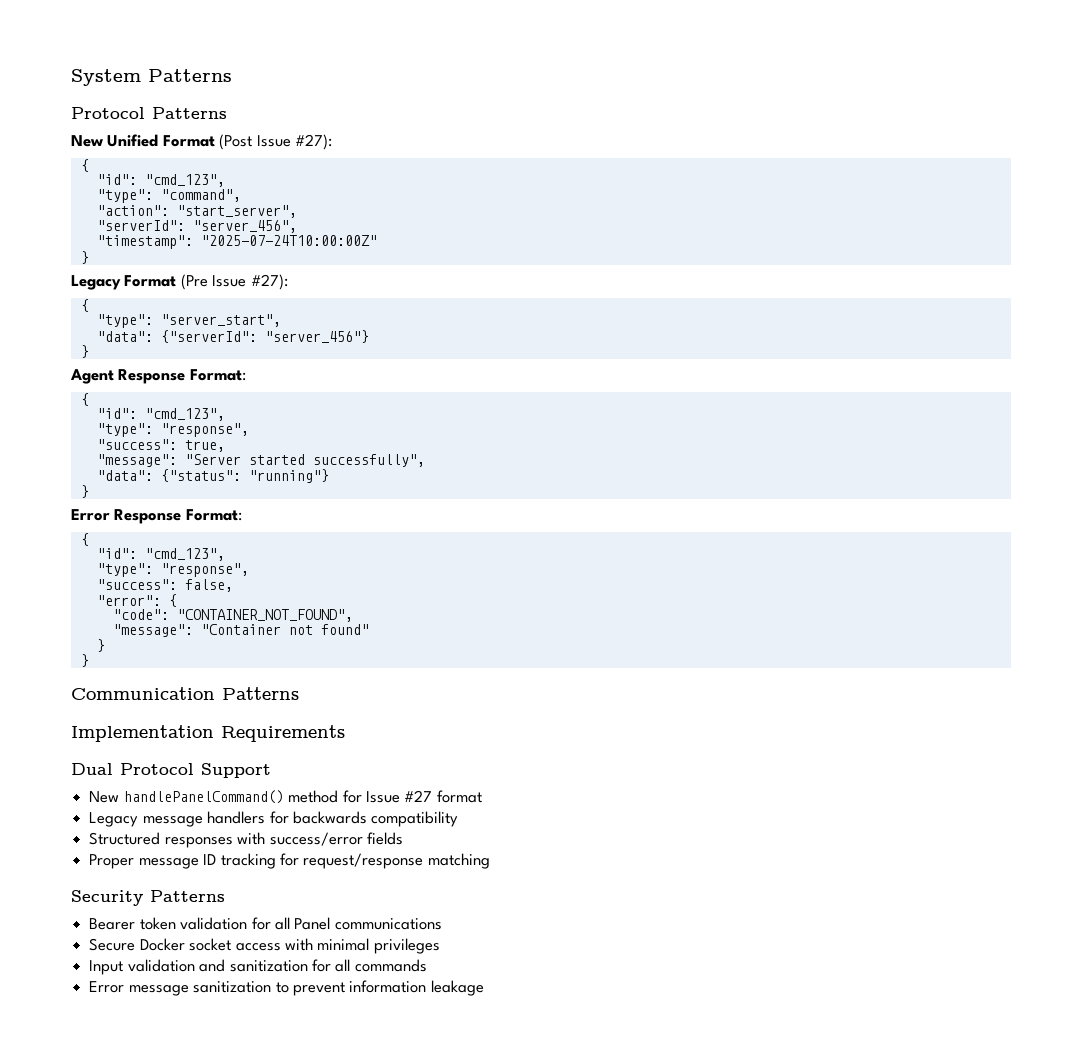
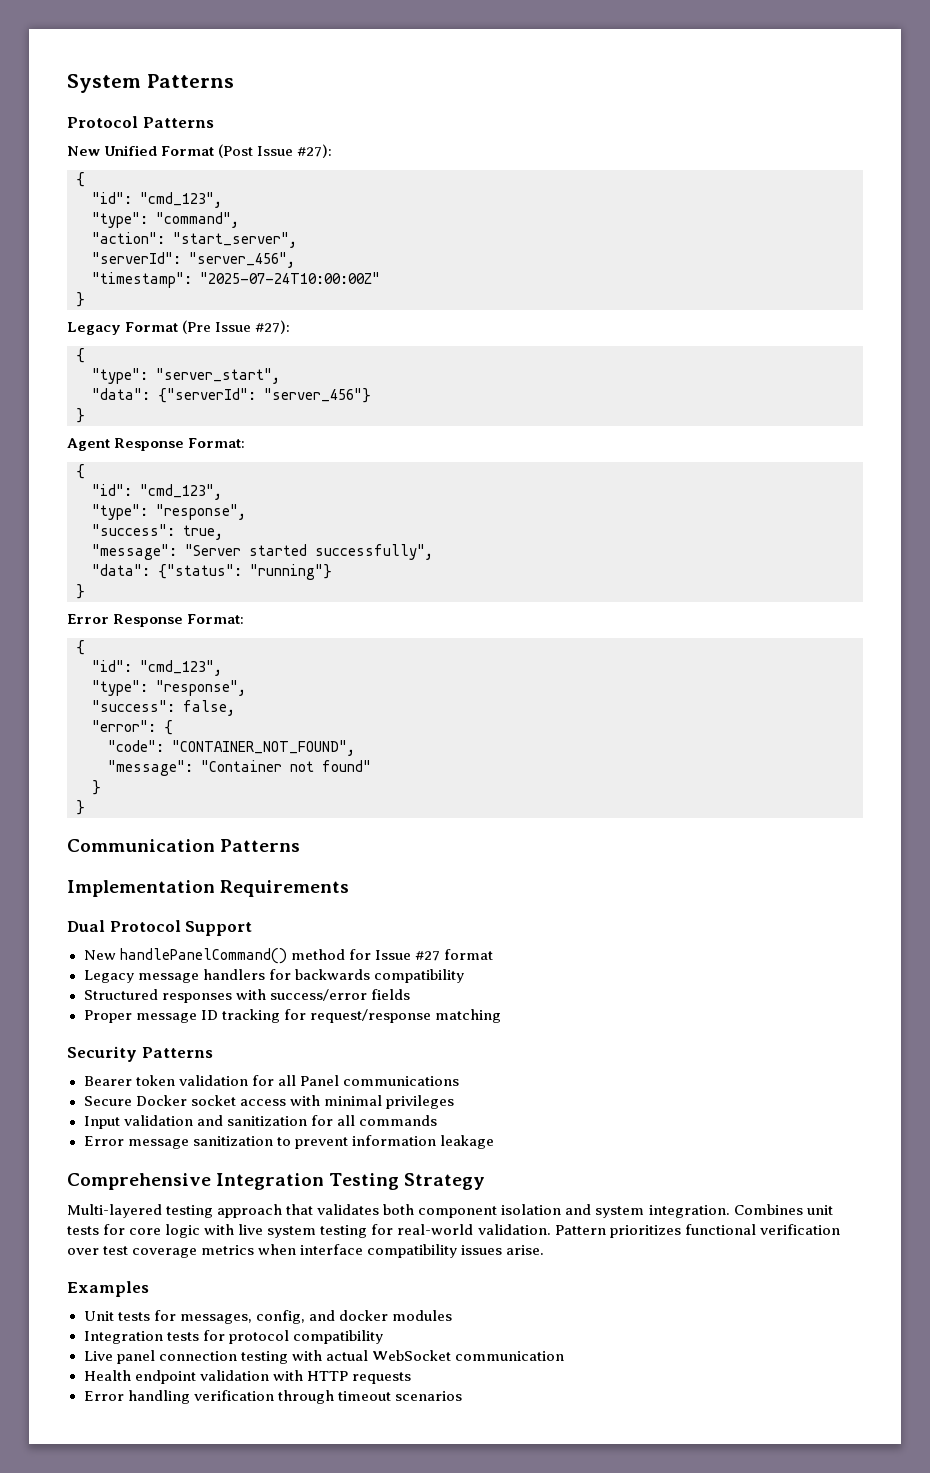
+ Comprehensive Integration Testing Strategy
+ Multi-layered testing approach that validates both component isolation and system integration. Combines unit tests for core logic with live system testing for real-world validation. Pattern prioritizes functional verification over test coverage metrics when interface compatibility issues arise.
+ Examples
+ Unit tests for messages, config, and docker modules
+ Integration tests for protocol compatibility
+ Live panel connection testing with actual WebSocket communication
+ Health endpoint validation with HTTP requests
+ Error handling verification through timeout scenarios

